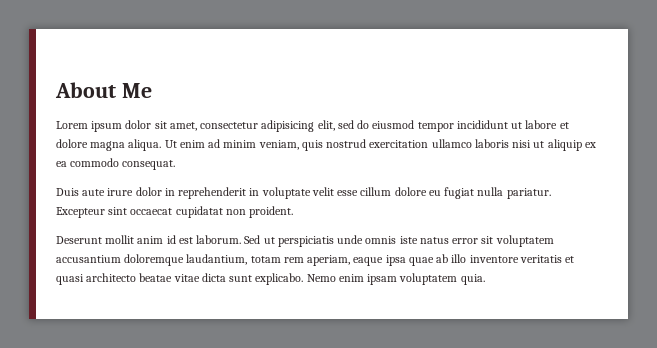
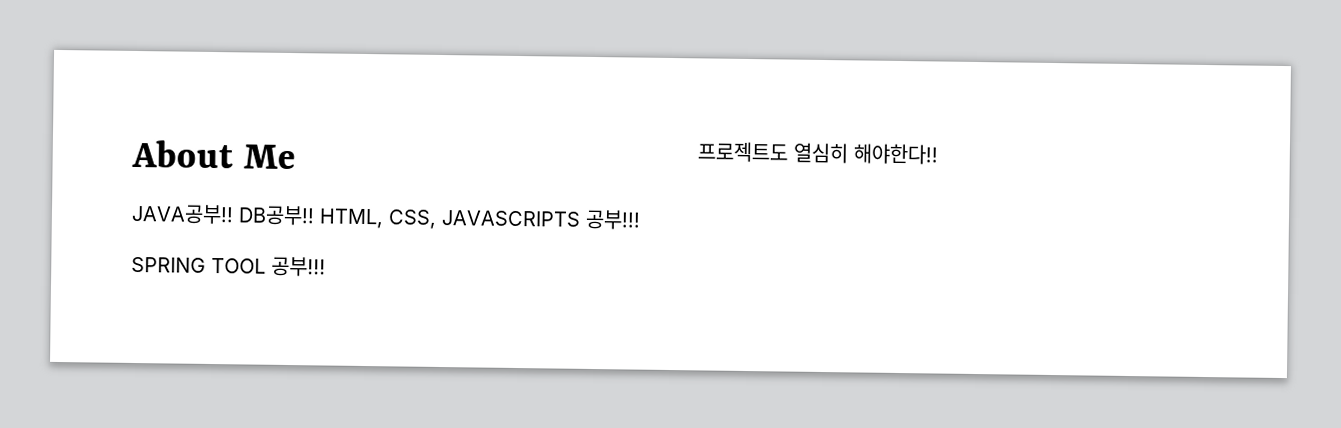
- Lorem ipsum dolor sit amet, consectetur adipisicing elit, sed do eiusmod tempor incididunt ut labore et dolore magna aliqua. Ut enim ad minim veniam, quis nostrud exercitation ullamco laboris nisi ut aliquip ex ea commodo consequat.
- Duis aute irure dolor in reprehenderit in voluptate velit esse cillum dolore eu fugiat nulla pariatur. Excepteur sint occaecat cupidatat non proident.
- Deserunt mollit anim id est laborum. Sed ut perspiciatis unde omnis iste natus error sit voluptatem accusantium doloremque laudantium, totam rem aperiam, eaque ipsa quae ab illo inventore veritatis et quasi architecto beatae vitae dicta sunt explicabo. Nemo enim ipsam voluptatem quia.
+ JAVA공부!! DB공부!! HTML, CSS, JAVASCRIPTS 공부!!!
+ SPRING TOOL 공부!!!
+ 프로젝트도 열심히 해야한다!!

